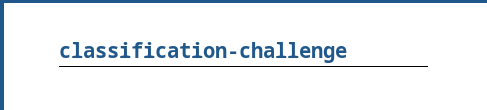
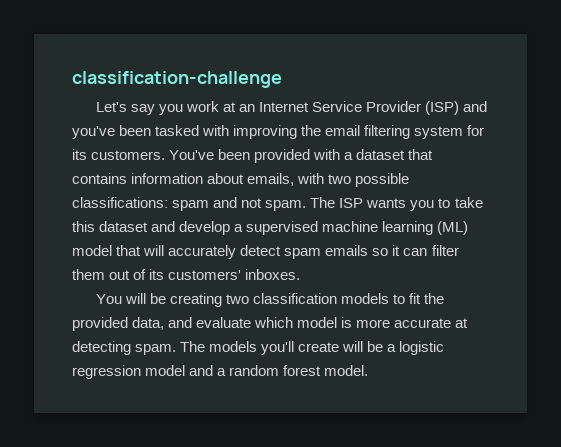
+ Let's say you work at an Internet Service Provider (ISP) and you've been tasked with improving the email filtering system for its customers. You've been provided with a dataset that contains information about emails, with two possible classifications: spam and not spam. The ISP wants you to take this dataset and develop a supervised machine learning (ML) model that will accurately detect spam emails so it can filter them out of its customers' inboxes.
+ You will be creating two classification models to fit the provided data, and evaluate which model is more accurate at detecting spam. The models you'll create will be a logistic regression model and a random forest model.

